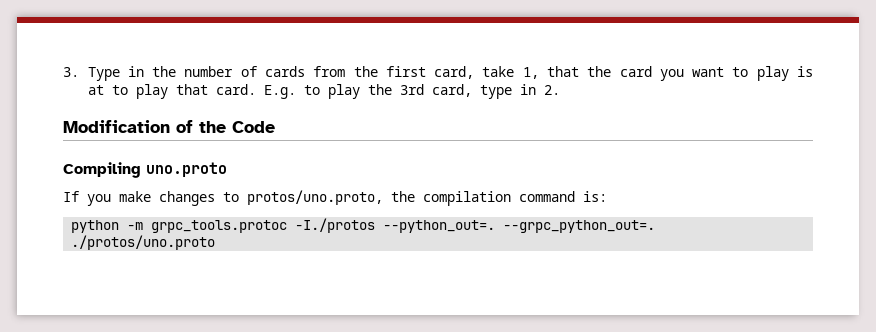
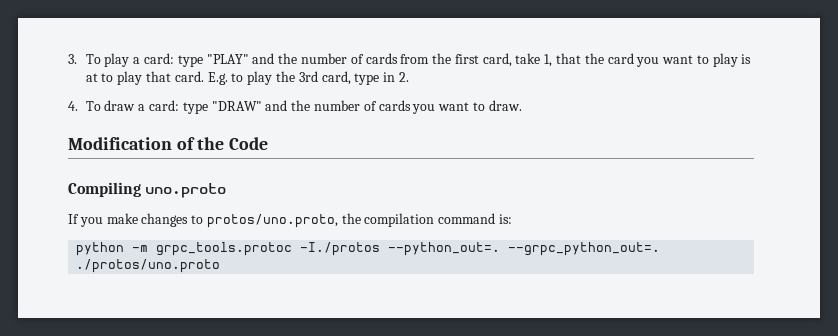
- 3. Type in the number of cards from the first card, take 1, that the card you want to play is at to play that card.
+ 3. To play a card: type "PLAY" and the number of cards from the first card, take 1, that the card you want to play is at to play that card.
+ 4. To draw a card: type "DRAW" and the number of cards you want to draw.

